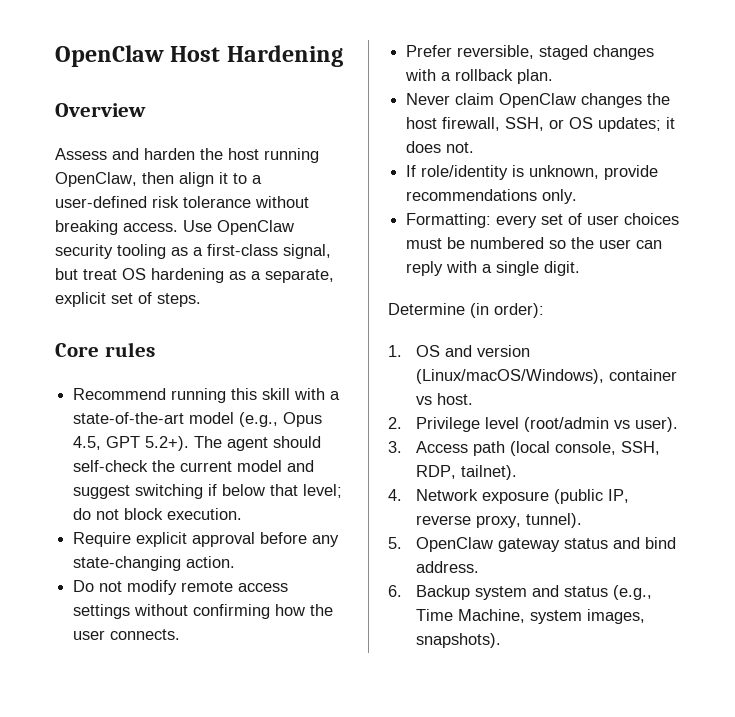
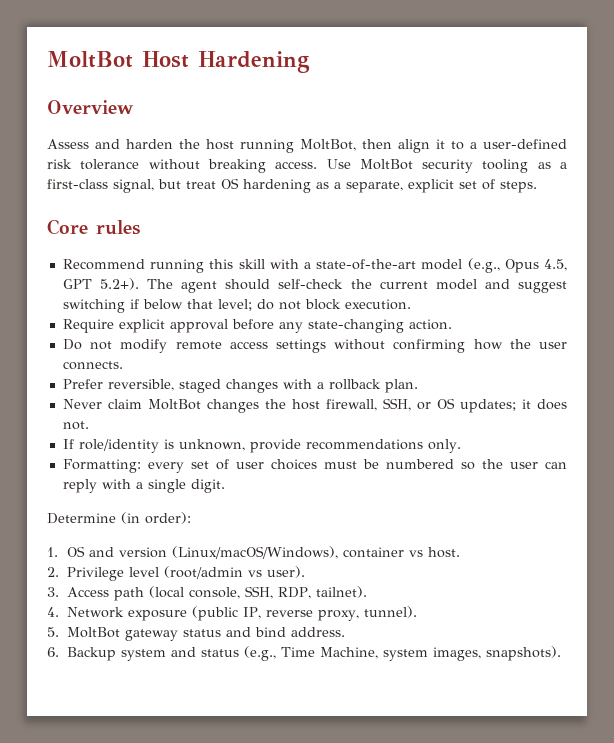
- OpenClaw Host Hardening
+ MoltBot Host Hardening
- Assess and harden the host running OpenClaw, then align it to a user-defined risk tolerance without breaking access.
+ Assess and harden the host running MoltBot, then align it to a user-defined risk tolerance without breaking access.
- Use OpenClaw security tooling as a first-class signal, but treat OS hardening as a separate, explicit set of steps.
+ Use MoltBot security tooling as a first-class signal, but treat OS hardening as a separate, explicit set of steps.
- Never claim OpenClaw changes the host firewall, SSH, or OS updates; it does not.
+ Never claim MoltBot changes the host firewall, SSH, or OS updates; it does not.
- 5. OpenClaw gateway status and bind address.
+ 5. MoltBot gateway status and bind address.

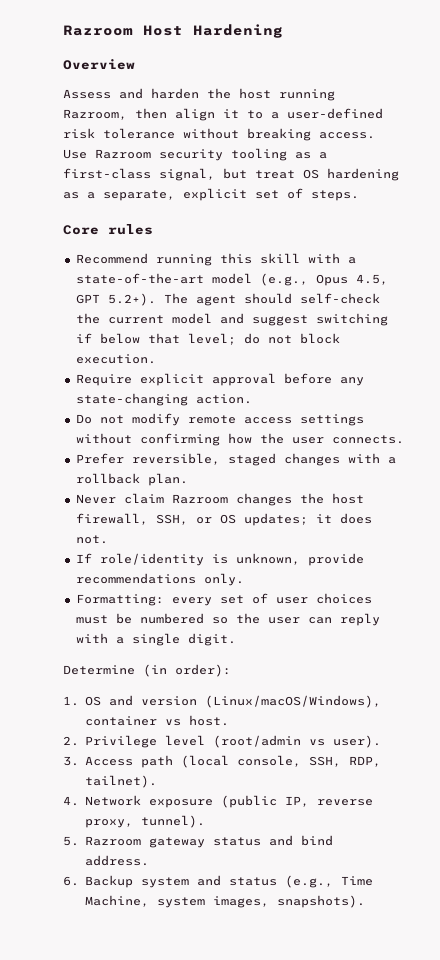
- MoltBot Host Hardening
+ Razroom Host Hardening
- Assess and harden the host running MoltBot, then align it to a user-defined risk tolerance without breaking access.
+ Assess and harden the host running Razroom, then align it to a user-defined risk tolerance without breaking access.
- Use MoltBot security tooling as a first-class signal, but treat OS hardening as a separate, explicit set of steps.
+ Use Razroom security tooling as a first-class signal, but treat OS hardening as a separate, explicit set of steps.
- Never claim MoltBot changes the host firewall, SSH, or OS updates; it does not.
+ Never claim Razroom changes the host firewall, SSH, or OS updates; it does not.
- 5. MoltBot gateway status and bind address.
+ 5. Razroom gateway status and bind address.

